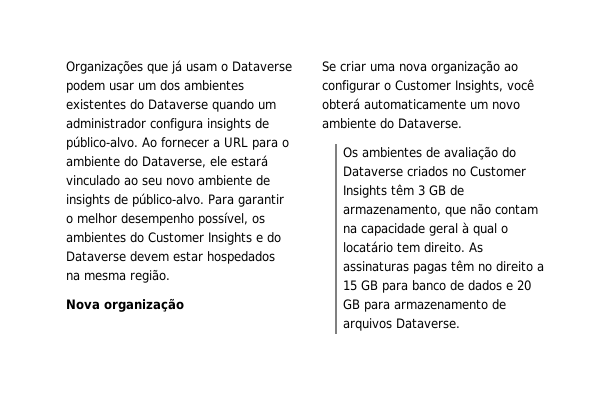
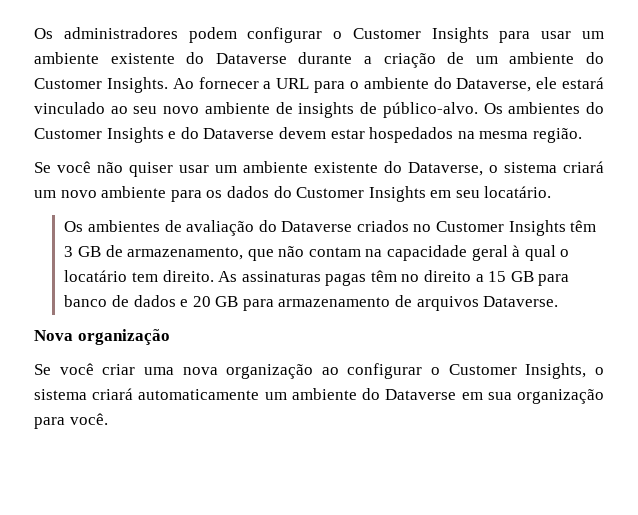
- Organizações que já usam o Dataverse podem usar um dos ambientes existentes do Dataverse quando um administrador configura insights de público-alvo.
+ Os administradores podem configurar o Customer Insights para usar um ambiente existente do Dataverse durante a criação de um ambiente do Customer Insights.
- Para garantir o melhor desempenho possível, os ambientes do Customer Insights e do Dataverse devem estar hospedados na mesma região.
+ Os ambientes do Customer Insights e do Dataverse devem estar hospedados na mesma região.
- Nova organização
- Se criar uma nova organização ao configurar o Customer Insights, você obterá automaticamente um novo ambiente do Dataverse.
+ Se você não quiser usar um ambiente existente do Dataverse, o sistema criará um novo ambiente para os dados do Customer Insights em seu locatário.
+ Nova organização
+ Se você criar uma nova organização ao configurar o Customer Insights, o sistema criará automaticamente um ambiente do Dataverse em sua organização para você.

